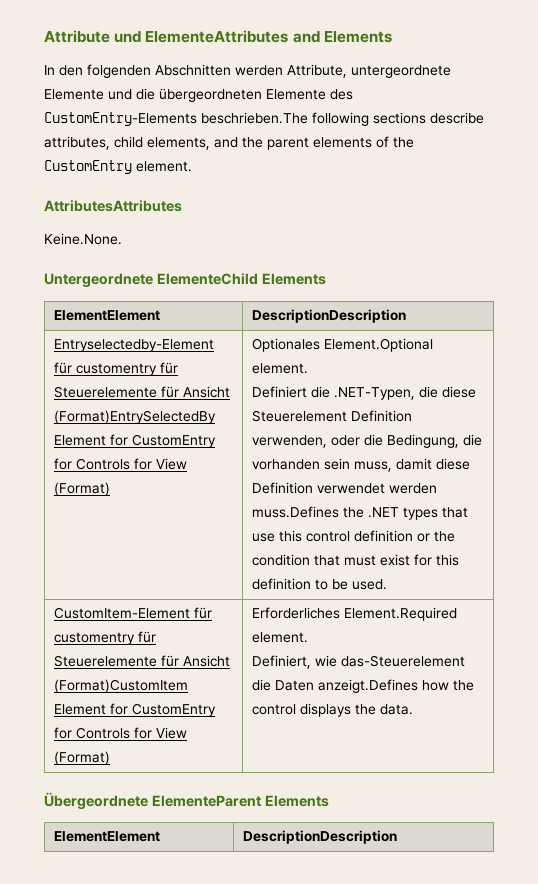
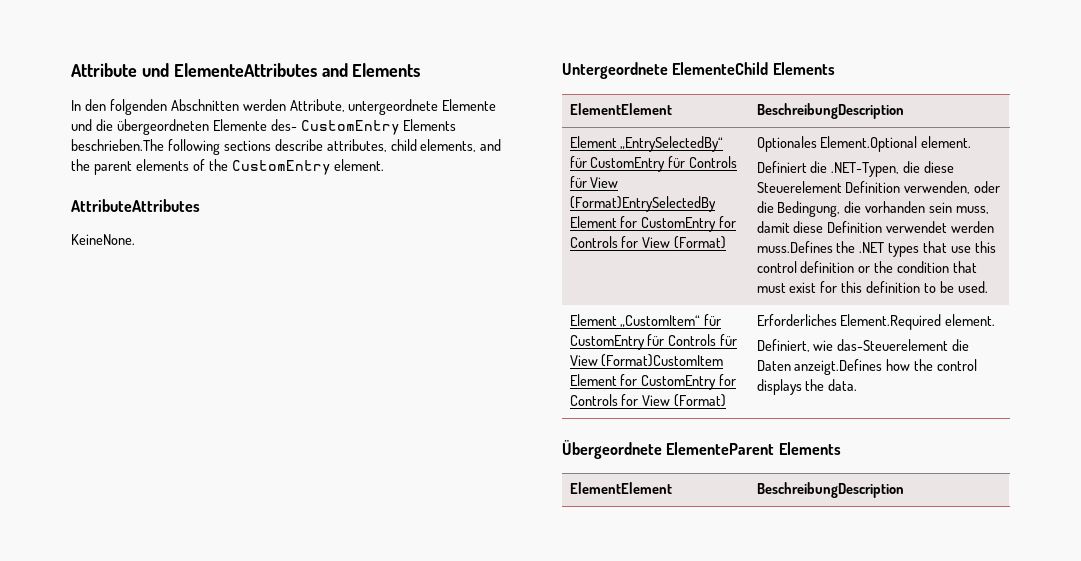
- In den folgenden Abschnitten werden Attribute, untergeordnete Elemente und die übergeordneten Elemente des CustomEntry-Elements beschrieben.The following sections describe attributes, child elements, and the parent elements of the CustomEntry element.
+ In den folgenden Abschnitten werden Attribute, untergeordnete Elemente und die übergeordneten Elemente des- CustomEntry Elements beschrieben.The following sections describe attributes, child elements, and the parent elements of the CustomEntry element.
- AttributesAttributes
- Keine.None.
+ AttributeAttributes
+ KeineNone.
  Untergeordnete ElementeChild Elements
- ElementElement | DescriptionDescription
- Entryselectedby-Element für customentry für Steuerelemente für Ansicht (Format)EntrySelectedBy Element for CustomEntry for Controls for View (Format)
+ ElementElement | BeschreibungDescription
+ Element „EntrySelectedBy“ für CustomEntry für Controls für View (Format)EntrySelectedBy Element for CustomEntry for Controls for View (Format)
- CustomItem-Element für customentry für Steuerelemente für Ansicht (Format)CustomItem Element for CustomEntry for Controls for View (Format) | Erforderliches Element.Required element.
+ Element „CustomItem“ für CustomEntry für Controls für View (Format)CustomItem Element for CustomEntry for Controls for View (Format) | Erforderliches Element.Required element.
  Übergeordnete ElementeParent Elements
- ElementElement | DescriptionDescription
+ ElementElement | BeschreibungDescription

